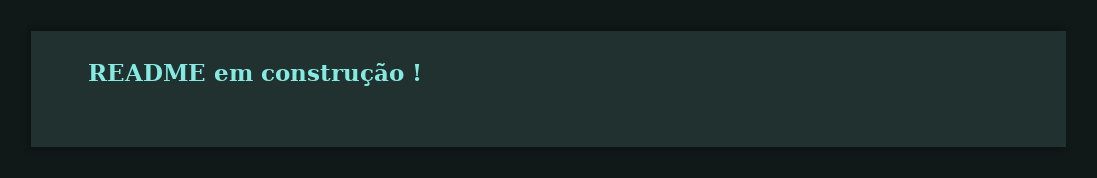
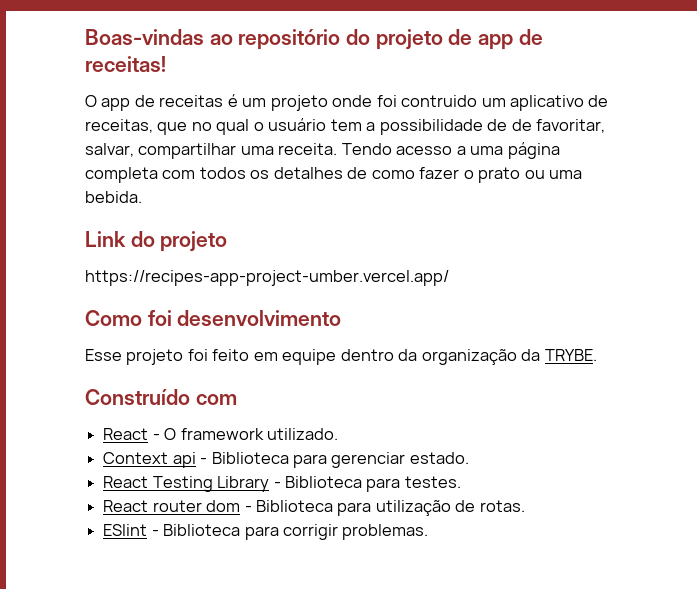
- README em construção !
+ Boas-vindas ao repositório do projeto de app de receitas!
+ O app de receitas é um projeto onde foi contruido um aplicativo de receitas, que no qual o usuário tem a possibilidade de de favoritar, salvar, compartilhar uma receita. Tendo acesso a uma página completa com todos os detalhes de como fazer o prato ou uma bebida.
+ Link do projeto
+ https://recipes-app-project-umber.vercel.app/
+ Como foi desenvolvimento
+ Esse projeto foi feito em equipe dentro da organização da TRYBE.
+ Construído com
+ React - O framework utilizado.
+ Context api - Biblioteca para gerenciar estado.
+ React Testing Library - Biblioteca para testes.
+ React router dom - Biblioteca para utilização de rotas.
+ ESlint - Biblioteca para corrigir problemas.

